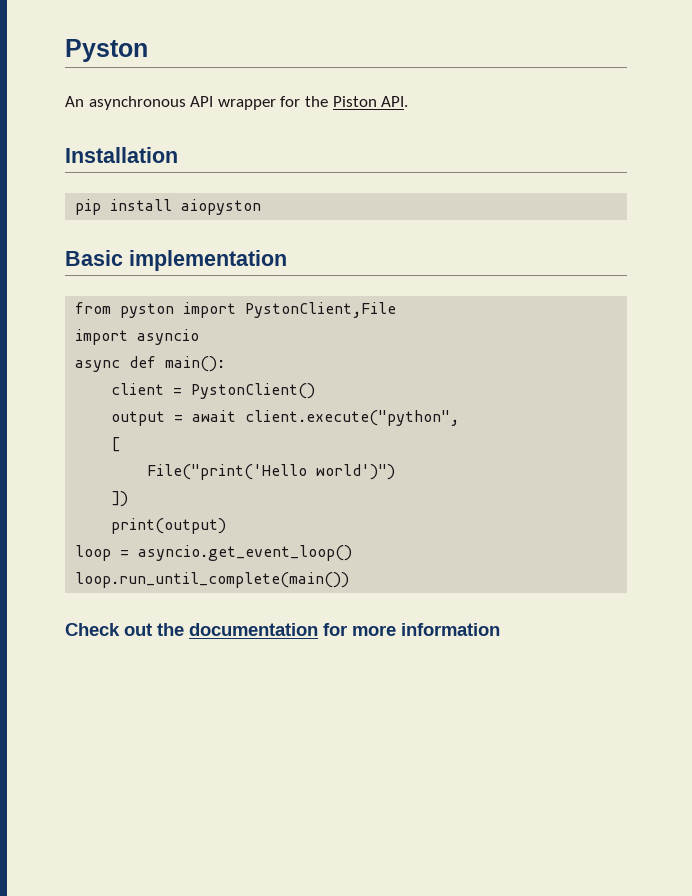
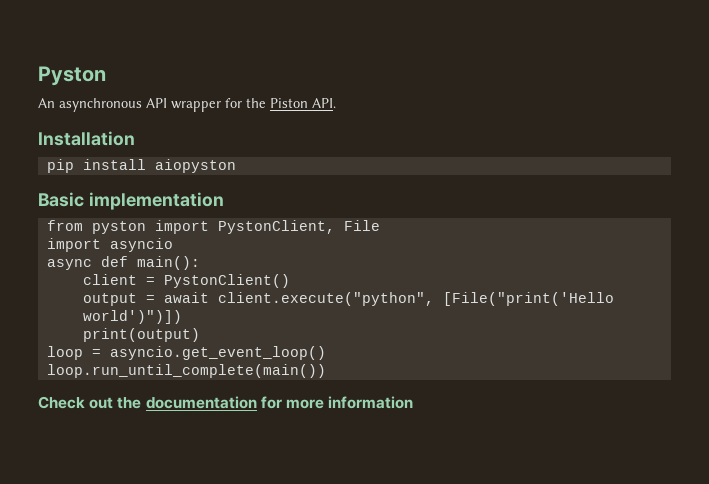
- from pyston import PystonClient,File
+ from pyston import PystonClient, File
- output = await client.execute("python",
- [
- File("print('Hello world')")
- ])
+ output = await client.execute("python", [File("print('Hello world')")])

